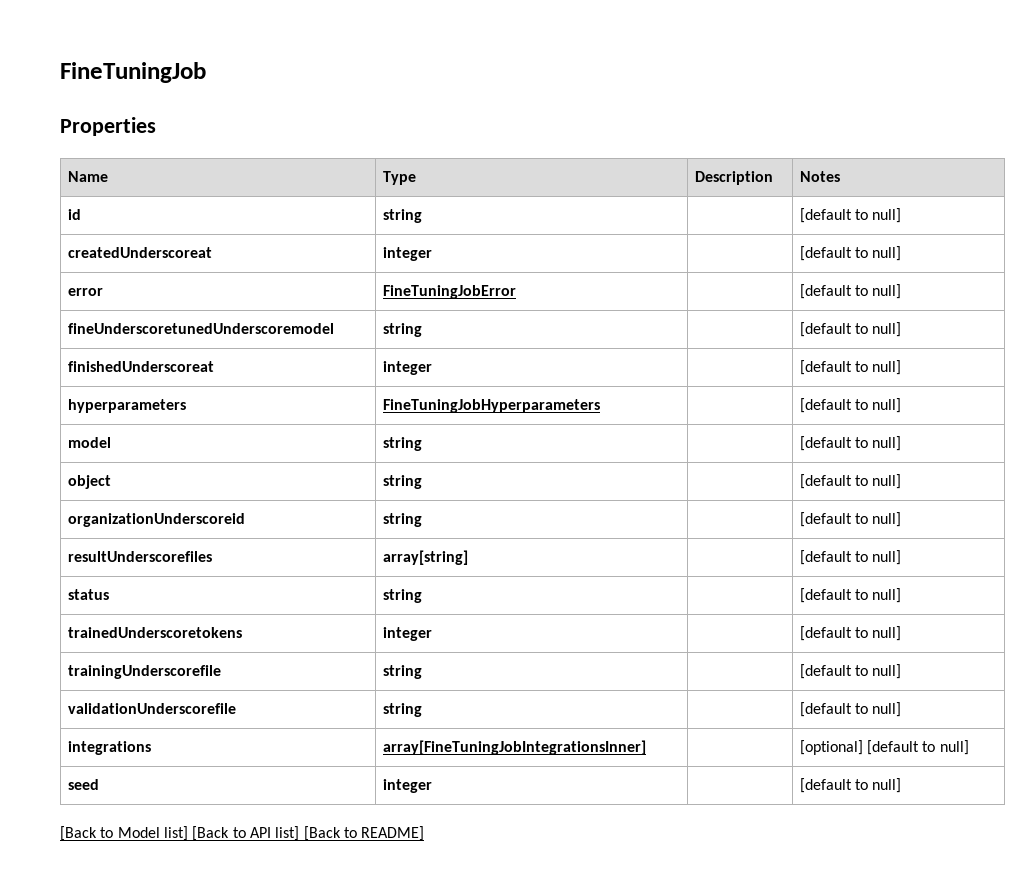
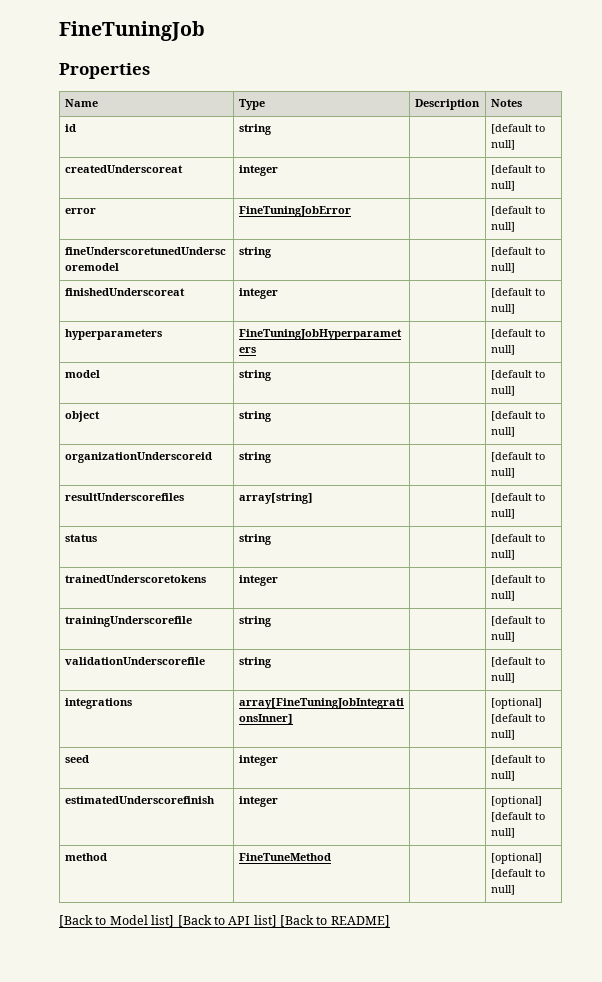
+ estimatedUnderscorefinish | integer | | [optional] [default to null]
+ method | FineTuneMethod | | [optional] [default to null]

